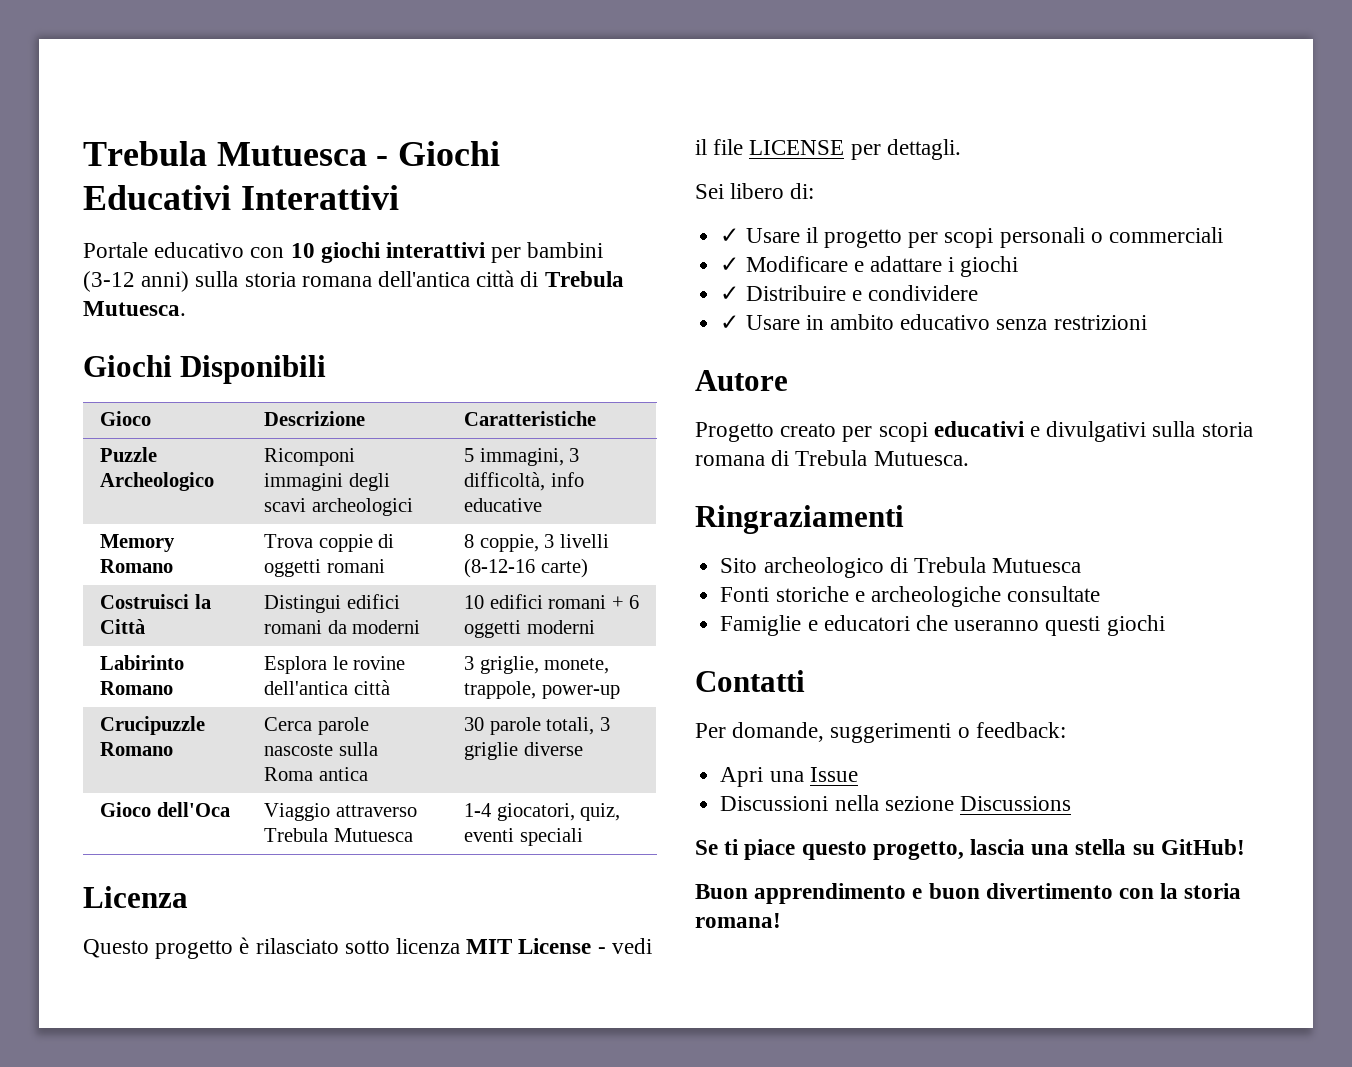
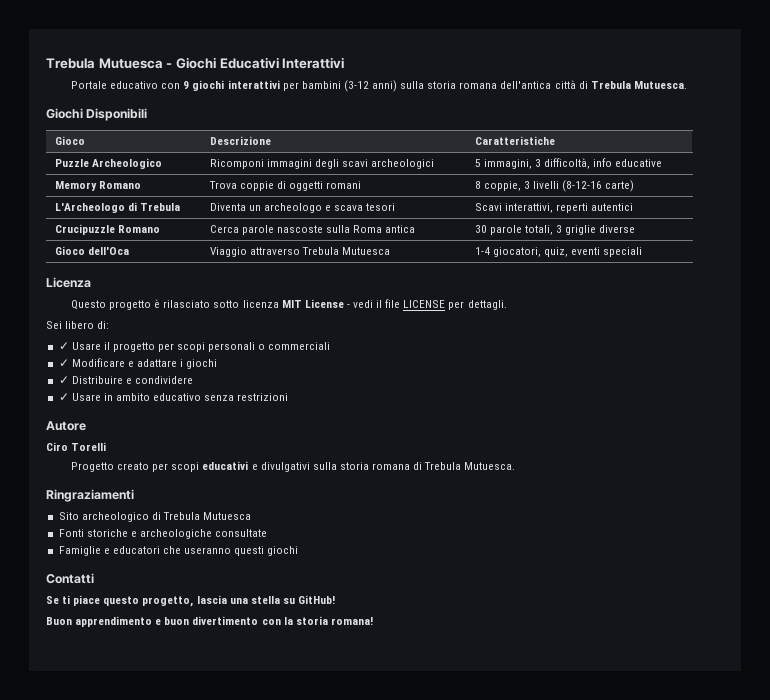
- Portale educativo con 10 giochi interattivi per bambini (3-12 anni) sulla storia romana dell'antica città di Trebula Mutuesca.
+ Portale educativo con 9 giochi interattivi per bambini (3-12 anni) sulla storia romana dell'antica città di Trebula Mutuesca.
- Costruisci la Città | Distingui edifici romani da moderni | 10 edifici romani + 6 oggetti moderni
- Labirinto Romano | Esplora le rovine dell'antica città | 3 griglie, monete, trappole, power-up
+ L'Archeologo di Trebula | Diventa un archeologo e scava tesori | Scavi interattivi, reperti autentici
+ Ciro Torelli
- Per domande, suggerimenti o feedback:
- Apri una Issue
- Discussioni nella sezione Discussions

